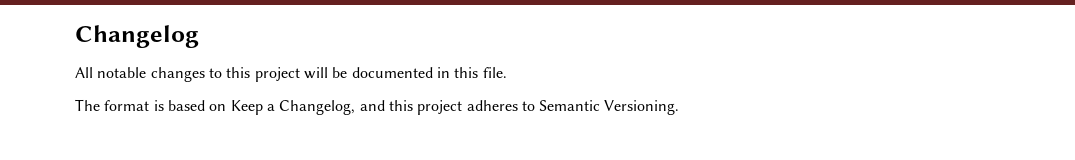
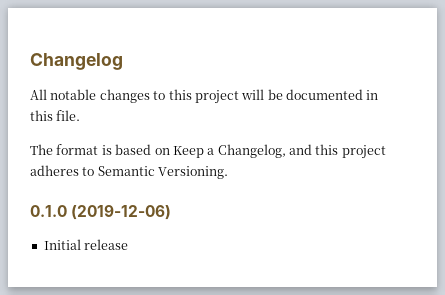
+ 0.1.0 (2019-12-06)
+ Initial release

